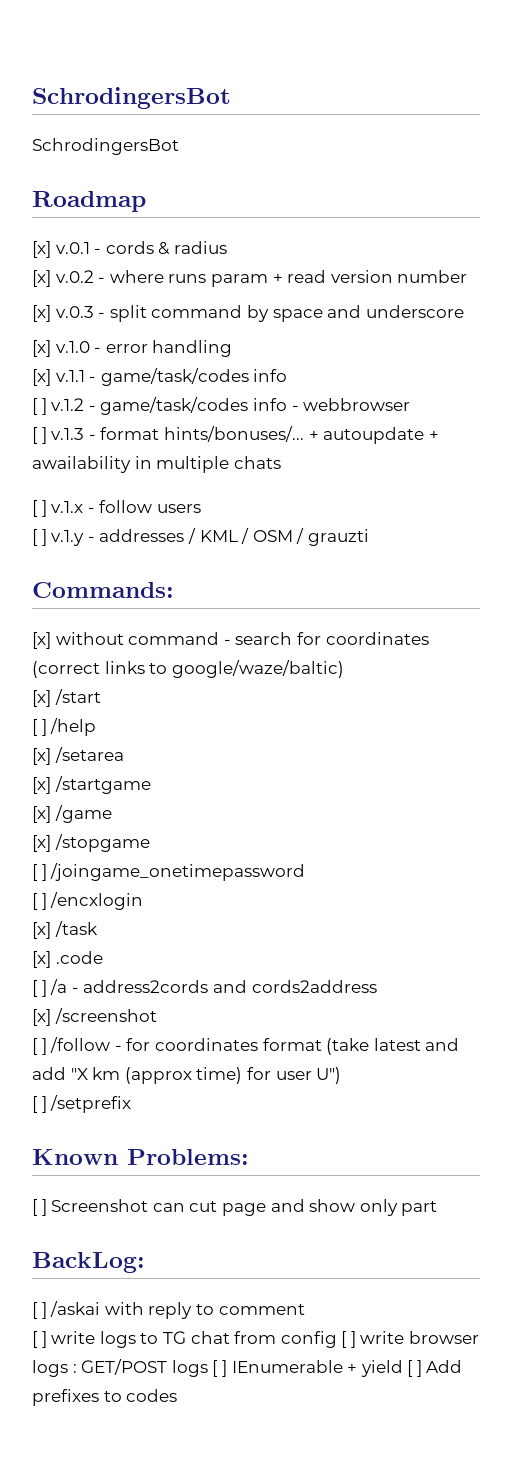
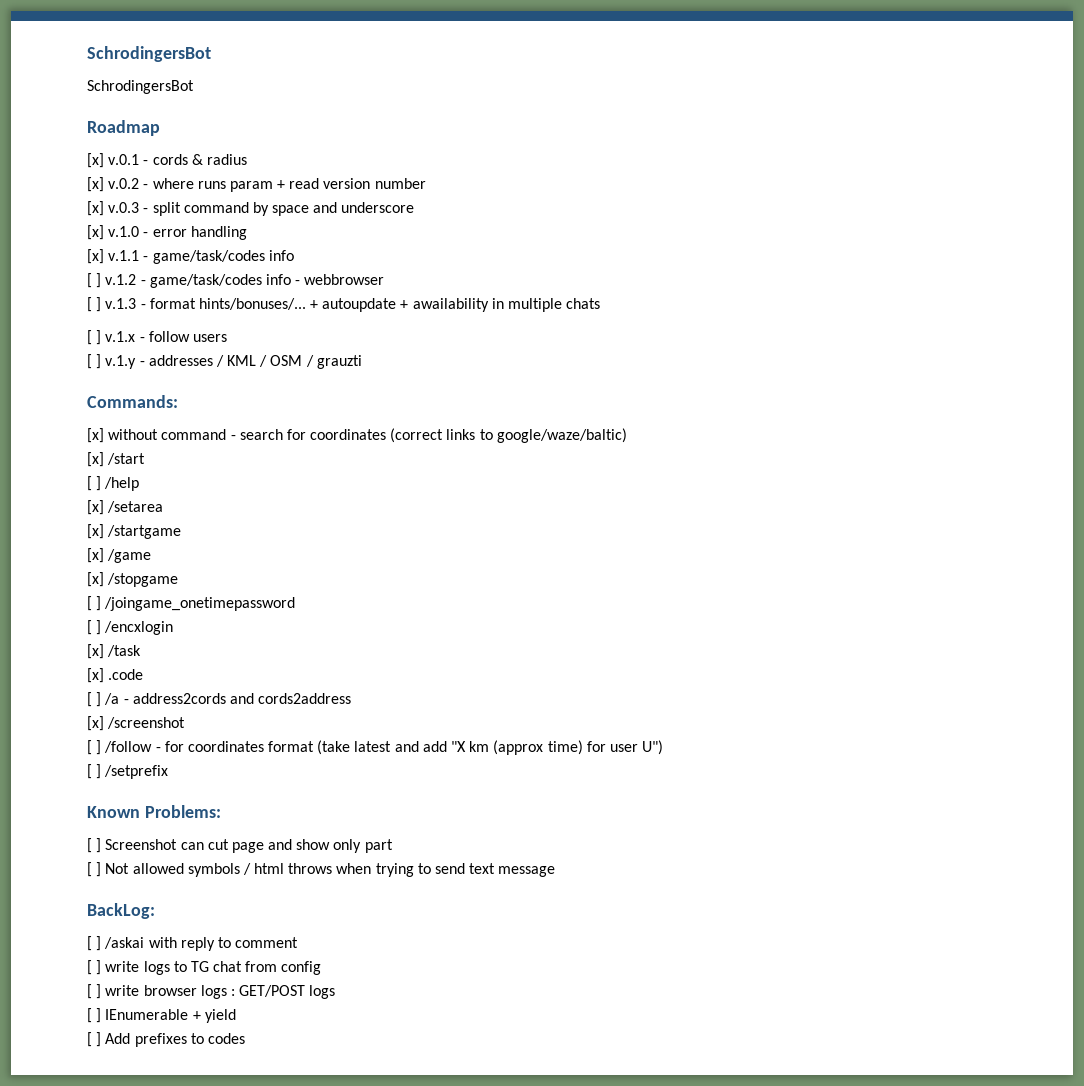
+ [ ] Not allowed symbols / html throws when trying to send text message
- [ ] write logs to TG chat from config [ ] write browser logs : GET/POST logs [ ] IEnumerable + yield [ ] Add prefixes to codes
+ [ ] write logs to TG chat from config
+ [ ] write browser logs : GET/POST logs
+ [ ] IEnumerable + yield
+ [ ] Add prefixes to codes

